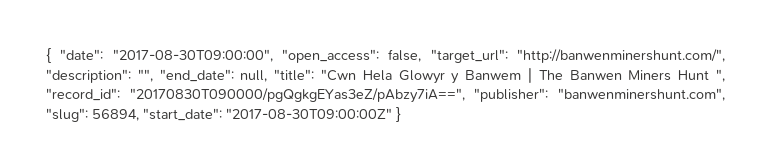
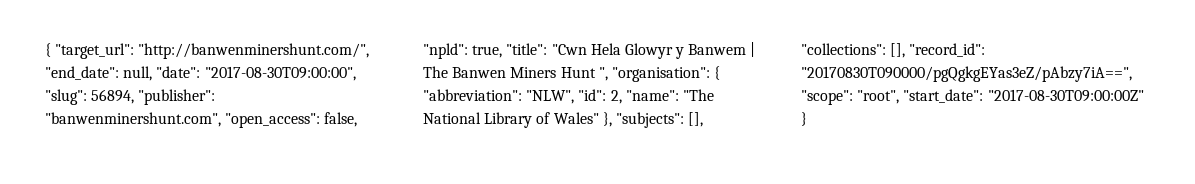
- { "date": "2017-08-30T09:00:00", "open_access": false, "target_url": "http://banwenminershunt.com/", "description": "", "end_date": null, "title": "Cwn Hela Glowyr y Banwem | The Banwen Miners Hunt ", "record_id": "20170830T090000/pgQgkgEYas3eZ/pAbzy7iA==", "publisher": "banwenminershunt.com", "slug": 56894, "start_date": "2017-08-30T09:00:00Z" }
+ { "target_url": "http://banwenminershunt.com/", "end_date": null, "date": "2017-08-30T09:00:00", "slug": 56894, "publisher": "banwenminershunt.com", "open_access": false, "npld": true, "title": "Cwn Hela Glowyr y Banwem | The Banwen Miners Hunt ", "organisation": { "abbreviation": "NLW", "id": 2, "name": "The National Library of Wales" }, "subjects": [], "collections": [], "record_id": "20170830T090000/pgQgkgEYas3eZ/pAbzy7iA==", "scope": "root", "start_date": "2017-08-30T09:00:00Z" }

